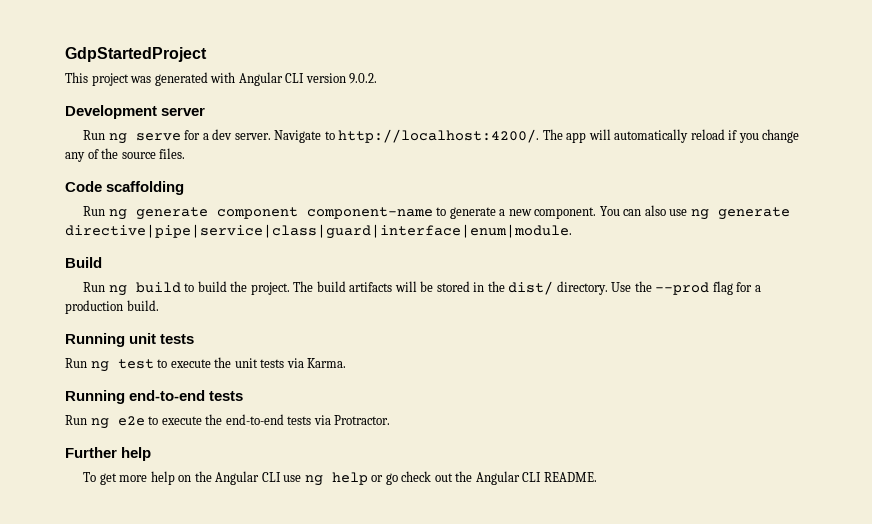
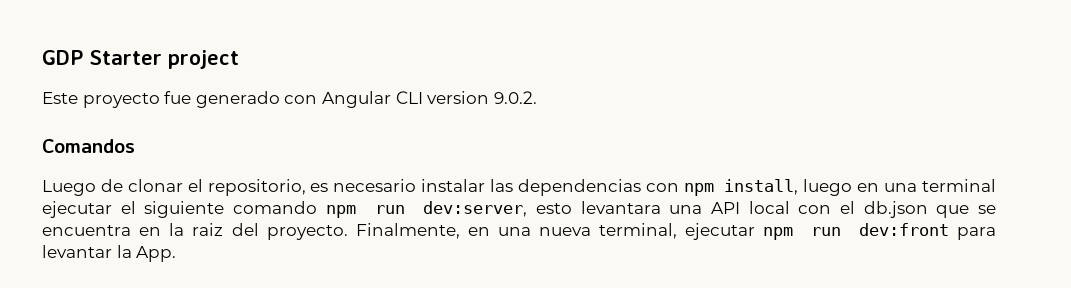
- GdpStartedProject
- This project was generated with Angular CLI version 9.0.2.
- Development server
- Run ng serve for a dev server. Navigate to http://localhost:4200/. The app will automatically reload if you change any of the source files.
- Code scaffolding
- Run ng generate component component-name to generate a new component. You can also use ng generate directive|pipe|service|class|guard|interface|enum|module.
- Build
- Run ng build to build the project. The build artifacts will be stored in the dist/ directory. Use the --prod flag for a production build.
- Running unit tests
- Run ng test to execute the unit tests via Karma.
- Running end-to-end tests
- Run ng e2e to execute the end-to-end tests via Protractor.
- Further help
- To get more help on the Angular CLI use ng help or go check out the Angular CLI README.
+ GDP Starter project
+ Este proyecto fue generado con Angular CLI version 9.0.2.
+ Comandos
+ Luego de clonar el repositorio, es necesario instalar las dependencias con npm install, luego en una terminal ejecutar el siguiente comando npm run dev:server, esto levantara una API local con el db.json que se encuentra en la raiz del proyecto. Finalmente, en una nueva terminal, ejecutar npm run dev:front para levantar la App.

